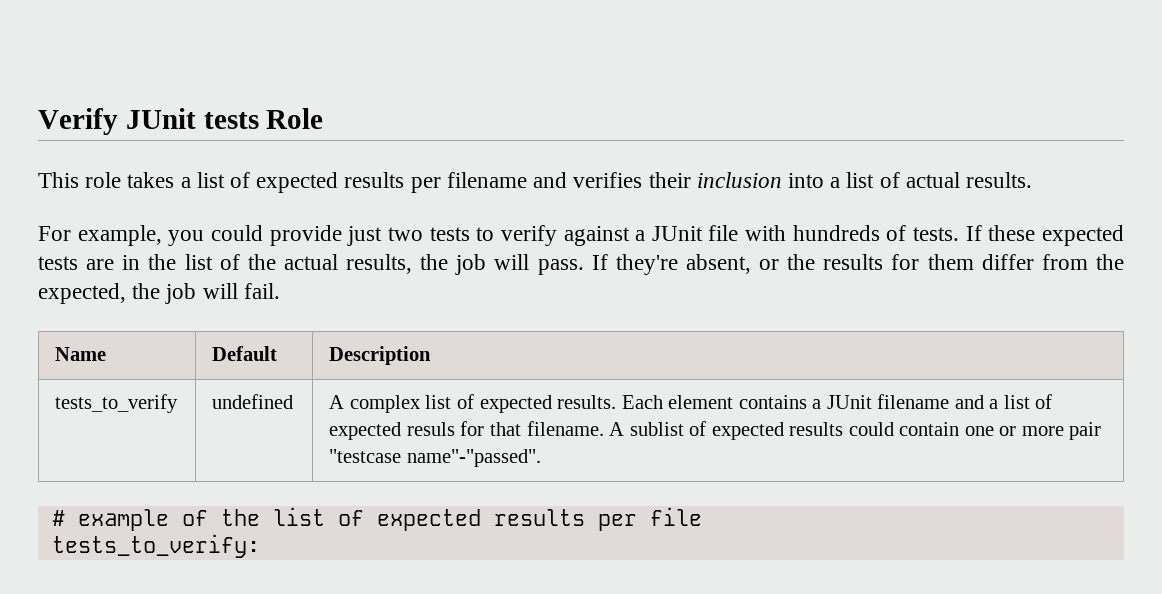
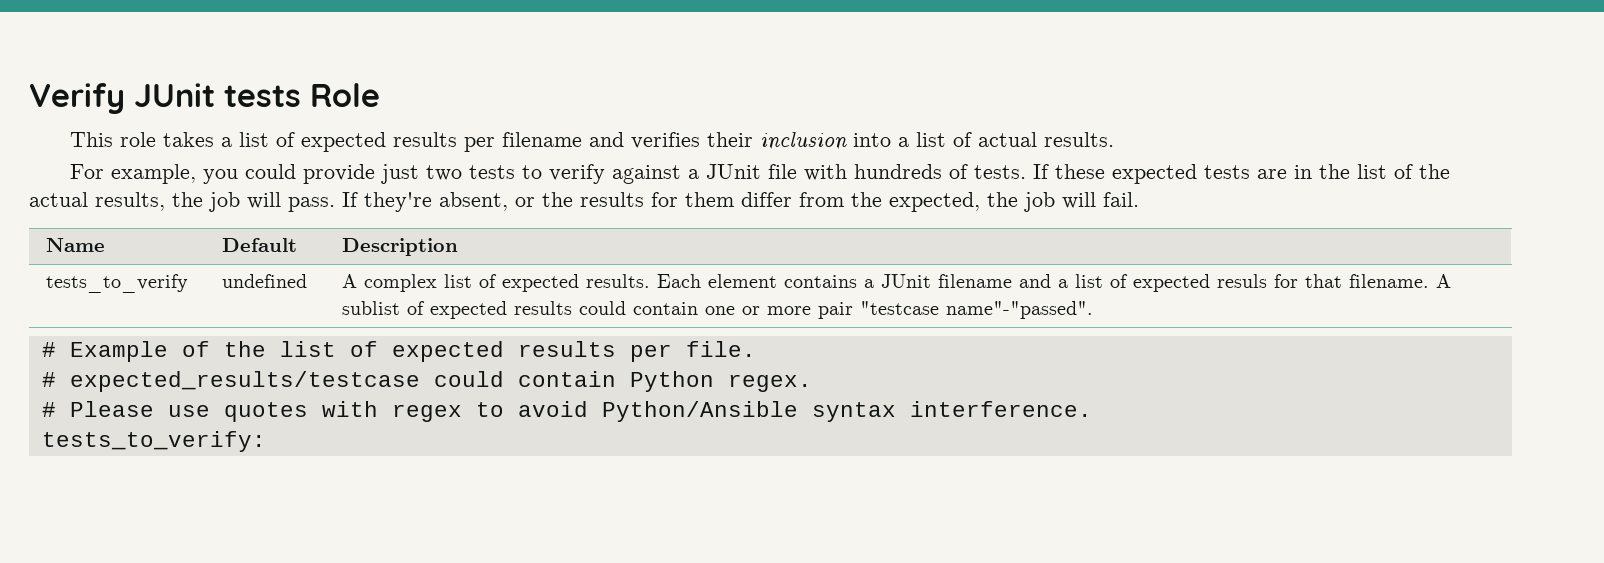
- # example of the list of expected results per file
+ # Example of the list of expected results per file.
+ # expected_results/testcase could contain Python regex.
+ # Please use quotes with regex to avoid Python/Ansible syntax interference.

